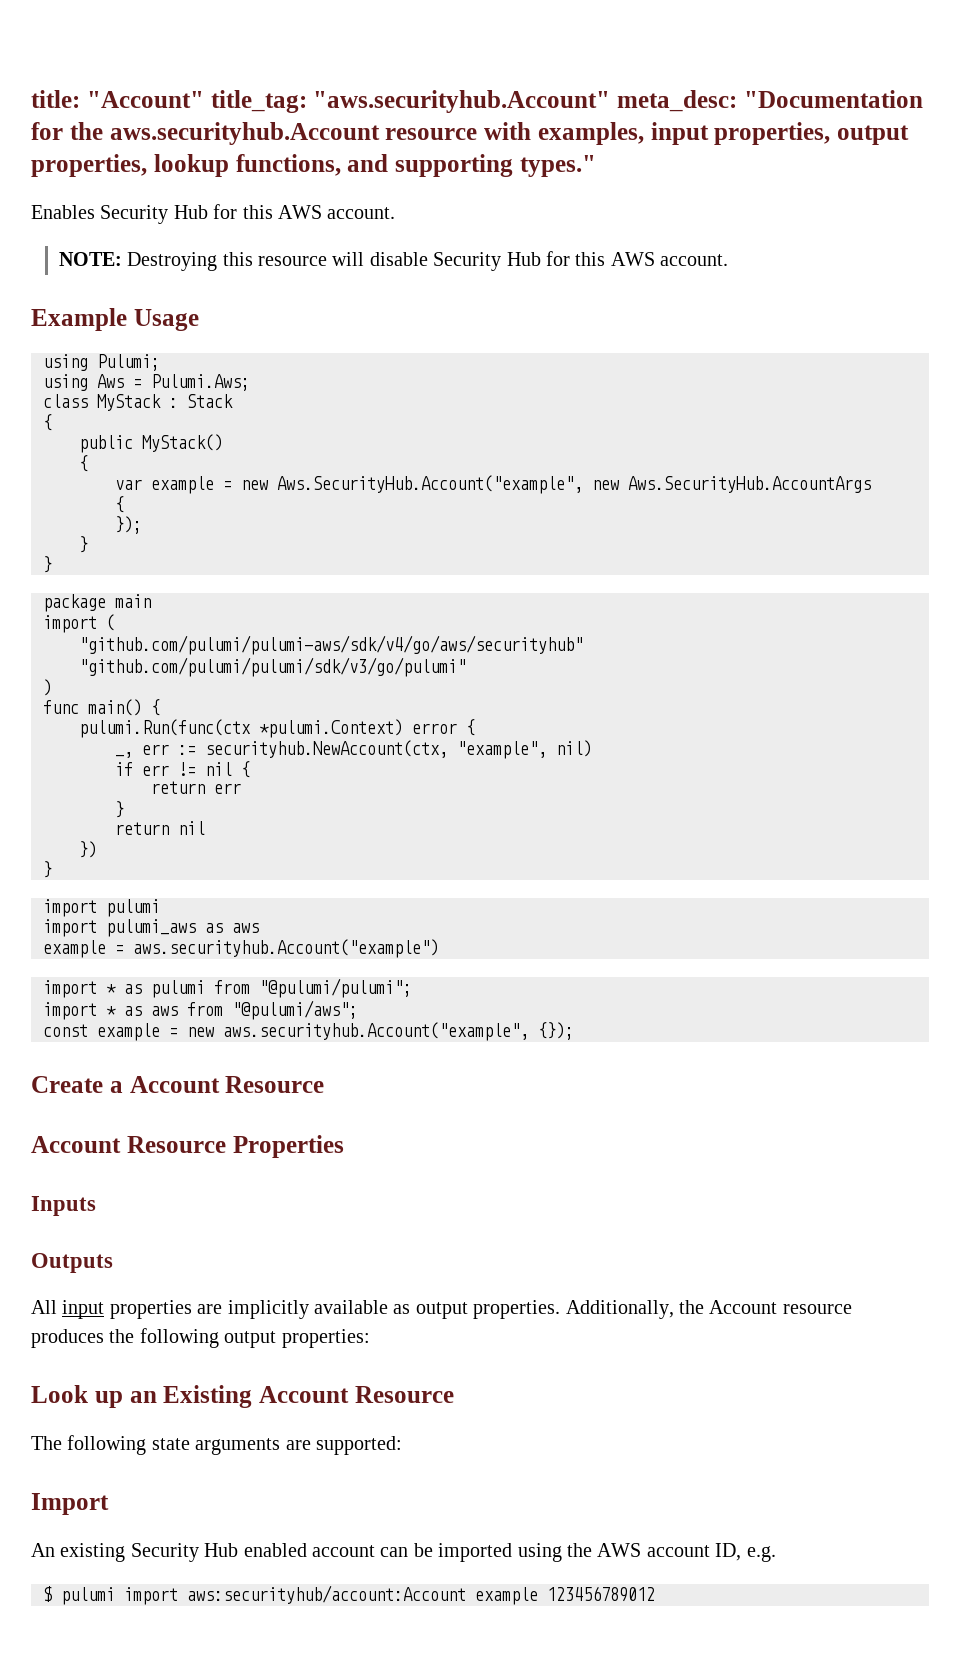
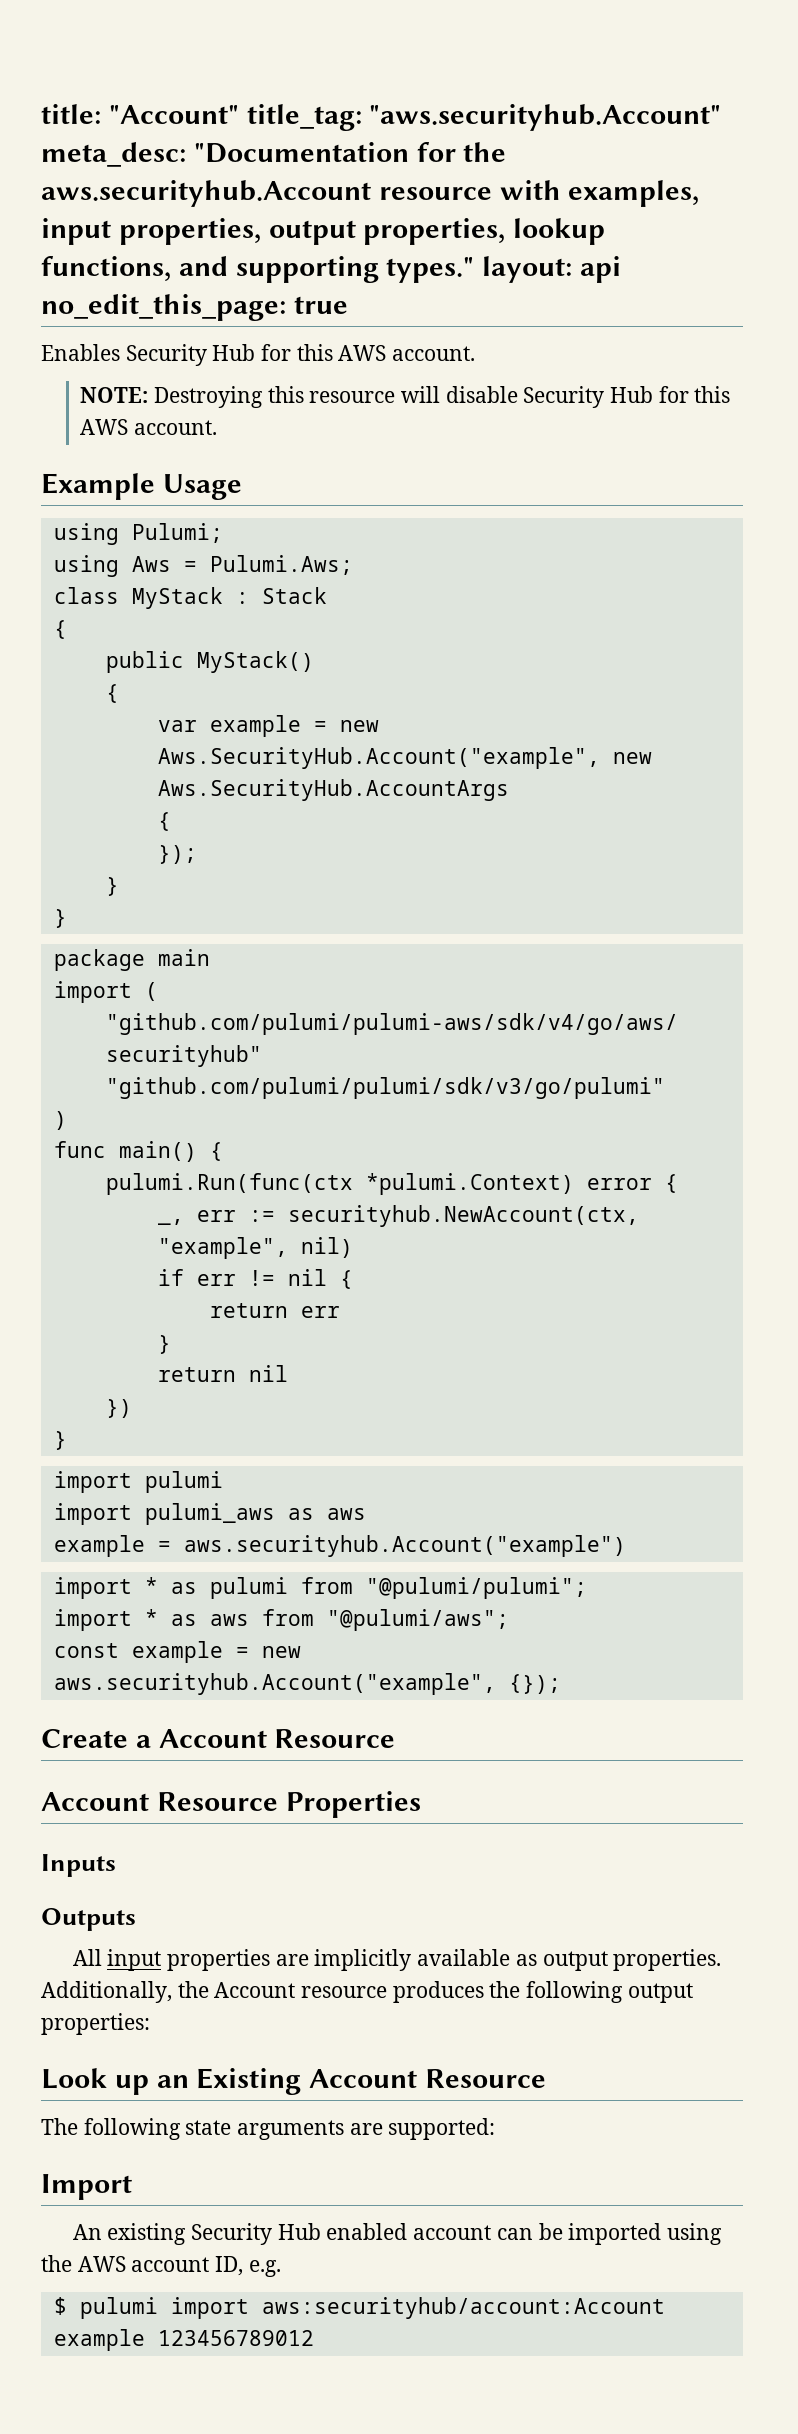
- title: "Account" title_tag: "aws.securityhub.Account" meta_desc: "Documentation for the aws.securityhub.Account resource with examples, input properties, output properties, lookup functions, and supporting types."
+ title: "Account" title_tag: "aws.securityhub.Account" meta_desc: "Documentation for the aws.securityhub.Account resource with examples, input properties, output properties, lookup functions, and supporting types." layout: api no_edit_this_page: true

